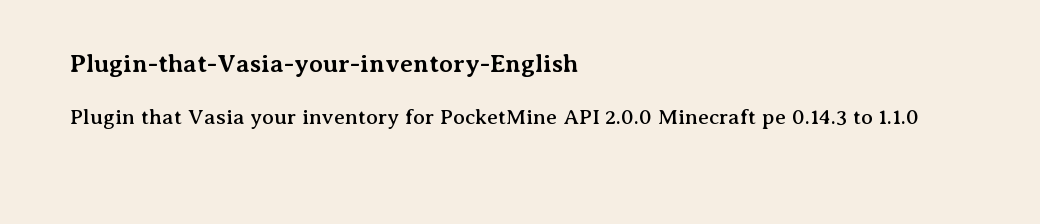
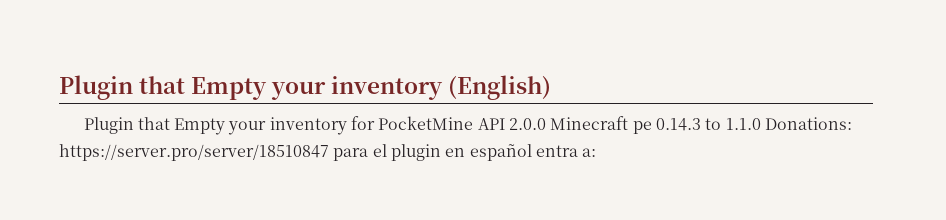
- Plugin-that-Vasia-your-inventory-English
- Plugin that Vasia your inventory for PocketMine API 2.0.0 Minecraft pe 0.14.3 to 1.1.0
+ Plugin that Empty your inventory (English)
+ Plugin that Empty your inventory for PocketMine API 2.0.0 Minecraft pe 0.14.3 to 1.1.0 Donations: https://server.pro/server/18510847 para el plugin en español entra a:

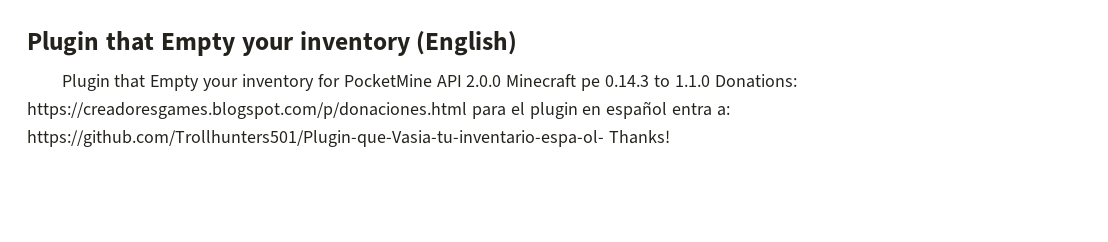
- Plugin that Empty your inventory for PocketMine API 2.0.0 Minecraft pe 0.14.3 to 1.1.0 Donations: https://server.pro/server/18510847 para el plugin en español entra a:
+ Plugin that Empty your inventory for PocketMine API 2.0.0 Minecraft pe 0.14.3 to 1.1.0 Donations: https://creadoresgames.blogspot.com/p/donaciones.html para el plugin en español entra a: https://github.com/Trollhunters501/Plugin-que-Vasia-tu-inventario-espa-ol- Thanks!

